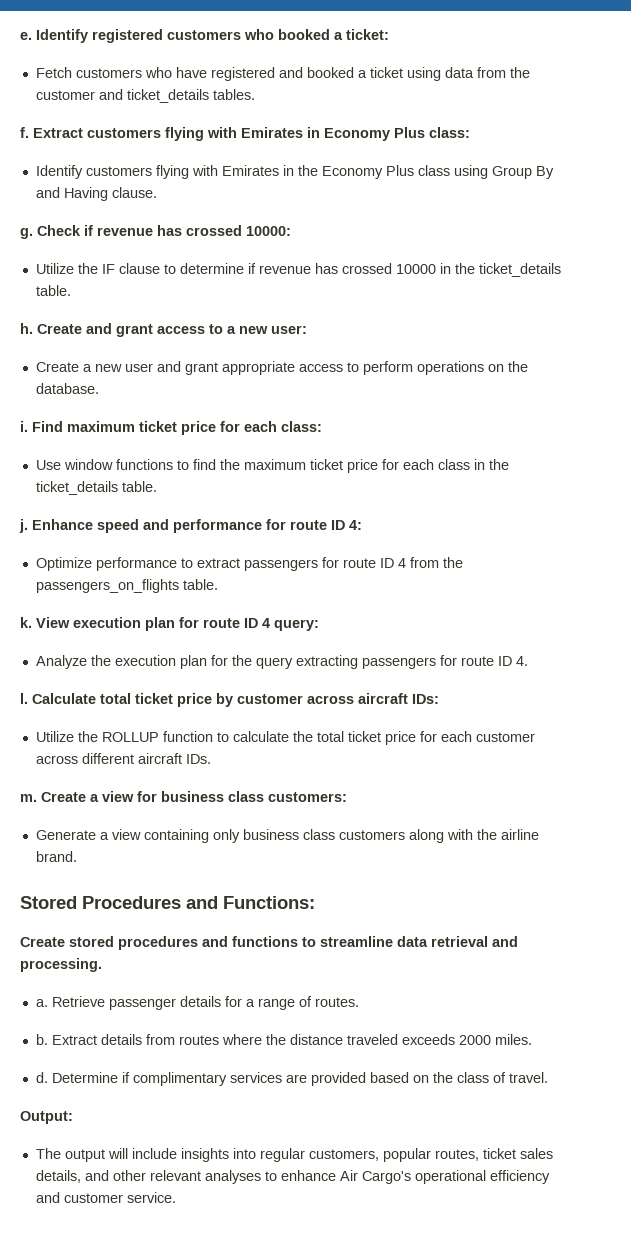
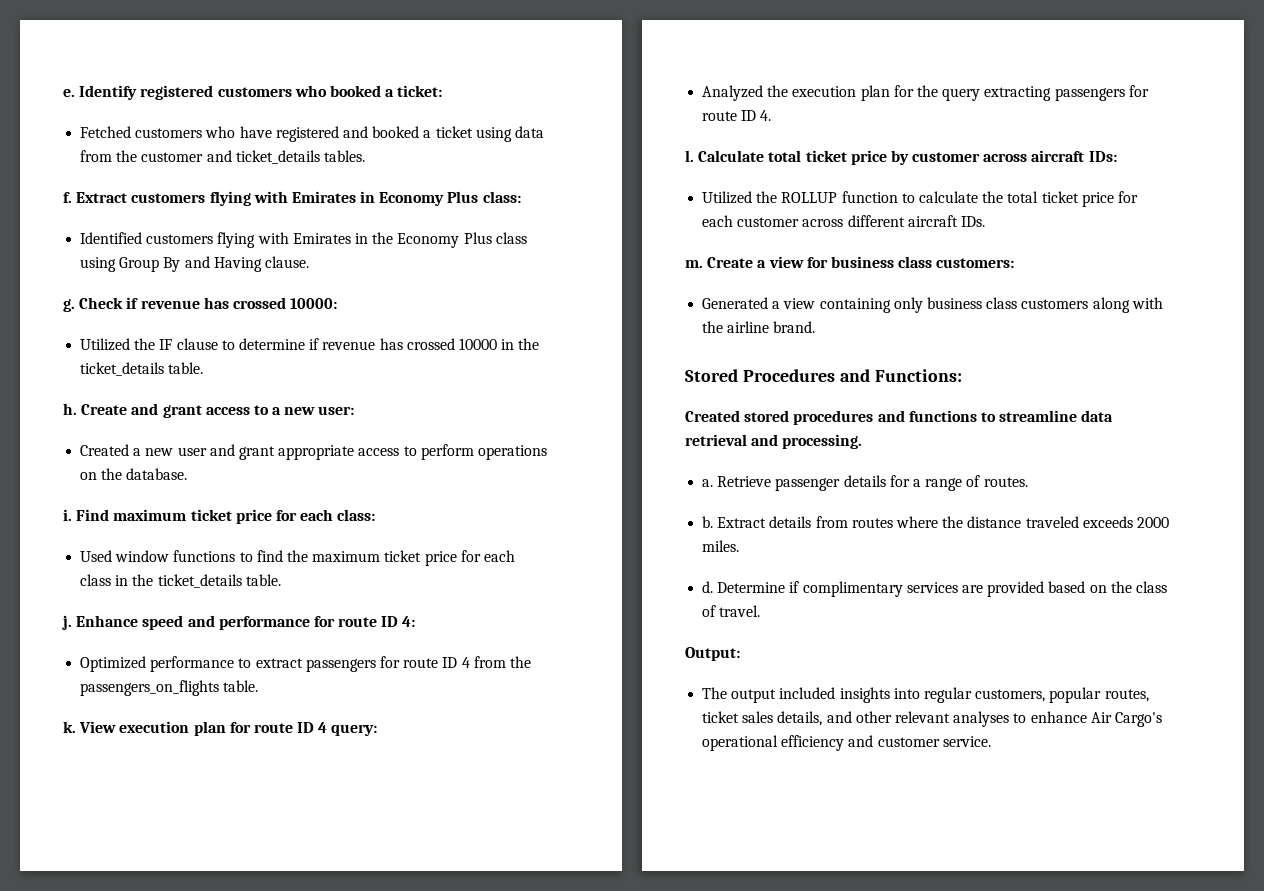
- Fetch customers who have registered and booked a ticket using data from the customer and ticket_details tables.
+ Fetched customers who have registered and booked a ticket using data from the customer and ticket_details tables.
- Identify customers flying with Emirates in the Economy Plus class using Group By and Having clause.
+ Identified customers flying with Emirates in the Economy Plus class using Group By and Having clause.
- Utilize the IF clause to determine if revenue has crossed 10000 in the ticket_details table.
+ Utilized the IF clause to determine if revenue has crossed 10000 in the ticket_details table.
- Create a new user and grant appropriate access to perform operations on the database.
+ Created a new user and grant appropriate access to perform operations on the database.
- Use window functions to find the maximum ticket price for each class in the ticket_details table.
+ Used window functions to find the maximum ticket price for each class in the ticket_details table.
- Optimize performance to extract passengers for route ID 4 from the passengers_on_flights table.
+ Optimized performance to extract passengers for route ID 4 from the passengers_on_flights table.
- Analyze the execution plan for the query extracting passengers for route ID 4.
+ Analyzed the execution plan for the query extracting passengers for route ID 4.
- Utilize the ROLLUP function to calculate the total ticket price for each customer across different aircraft IDs.
+ Utilized the ROLLUP function to calculate the total ticket price for each customer across different aircraft IDs.
- Generate a view containing only business class customers along with the airline brand.
+ Generated a view containing only business class customers along with the airline brand.
- Create stored procedures and functions to streamline data retrieval and processing.
+ Created stored procedures and functions to streamline data retrieval and processing.
- The output will include insights into regular customers, popular routes, ticket sales details, and other relevant analyses to enhance Air Cargo's operational efficiency and customer service.
+ The output included insights into regular customers, popular routes, ticket sales details, and other relevant analyses to enhance Air Cargo's operational efficiency and customer service.

